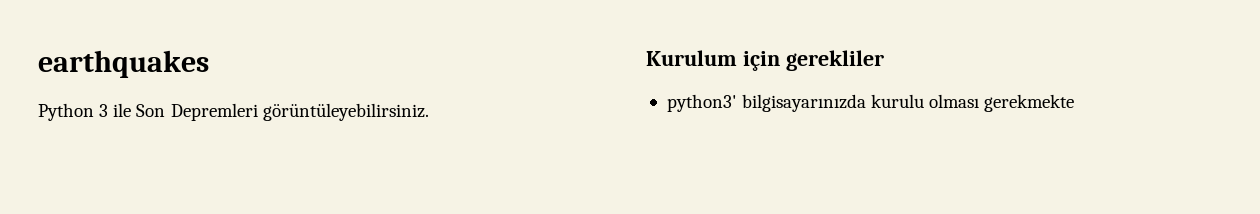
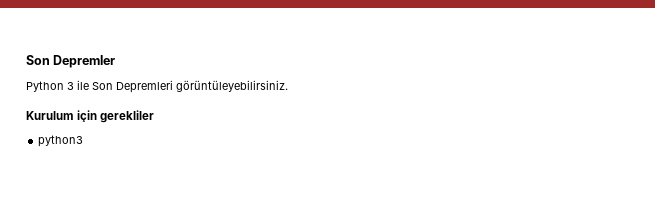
- earthquakes
+ Son Depremler
- python3' bilgisayarınızda kurulu olması gerekmekte
+ python3

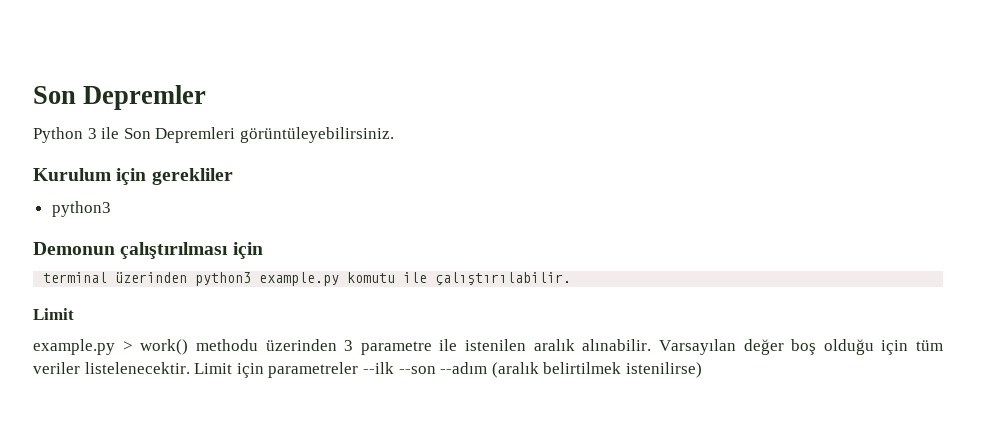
+ Demonun çalıştırılması için
+ terminal üzerinden python3 example.py komutu ile çalıştırılabilir.
+ Limit
+ example.py > work() methodu üzerinden 3 parametre ile istenilen aralık alınabilir. Varsayılan değer boş olduğu için tüm veriler listelenecektir. Limit için parametreler --ilk --son --adım (aralık belirtilmek istenilirse)

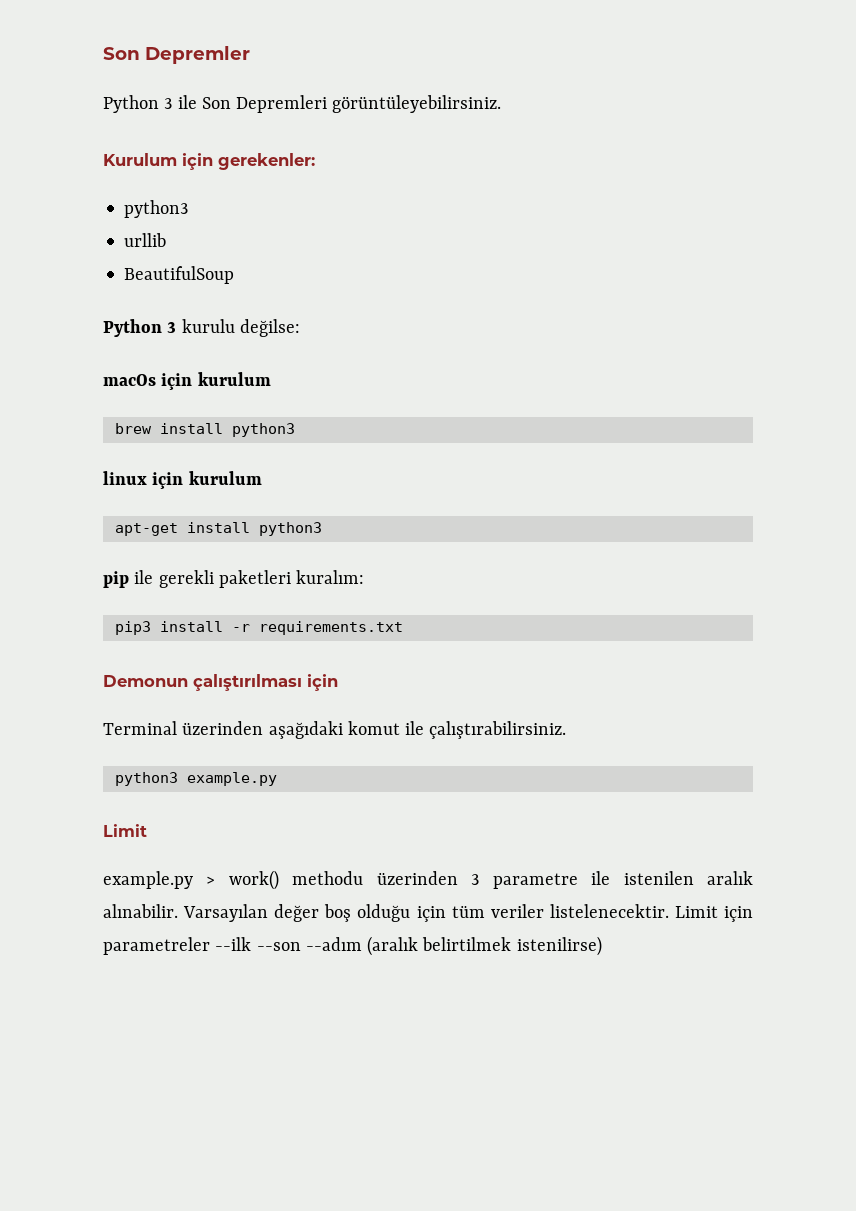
- Kurulum için gerekliler
+ Kurulum için gerekenler:
  python3
+ urllib
+ BeautifulSoup
+ Python 3 kurulu değilse:
+ macOs için kurulum
+ brew install python3
+ linux için kurulum
+ apt-get install python3
+ pip ile gerekli paketleri kuralım:
+ pip3 install -r requirements.txt
  Demonun çalıştırılması için
- terminal üzerinden python3 example.py komutu ile çalıştırılabilir.
+ Terminal üzerinden aşağıdaki komut ile çalıştırabilirsiniz.
+ python3 example.py

